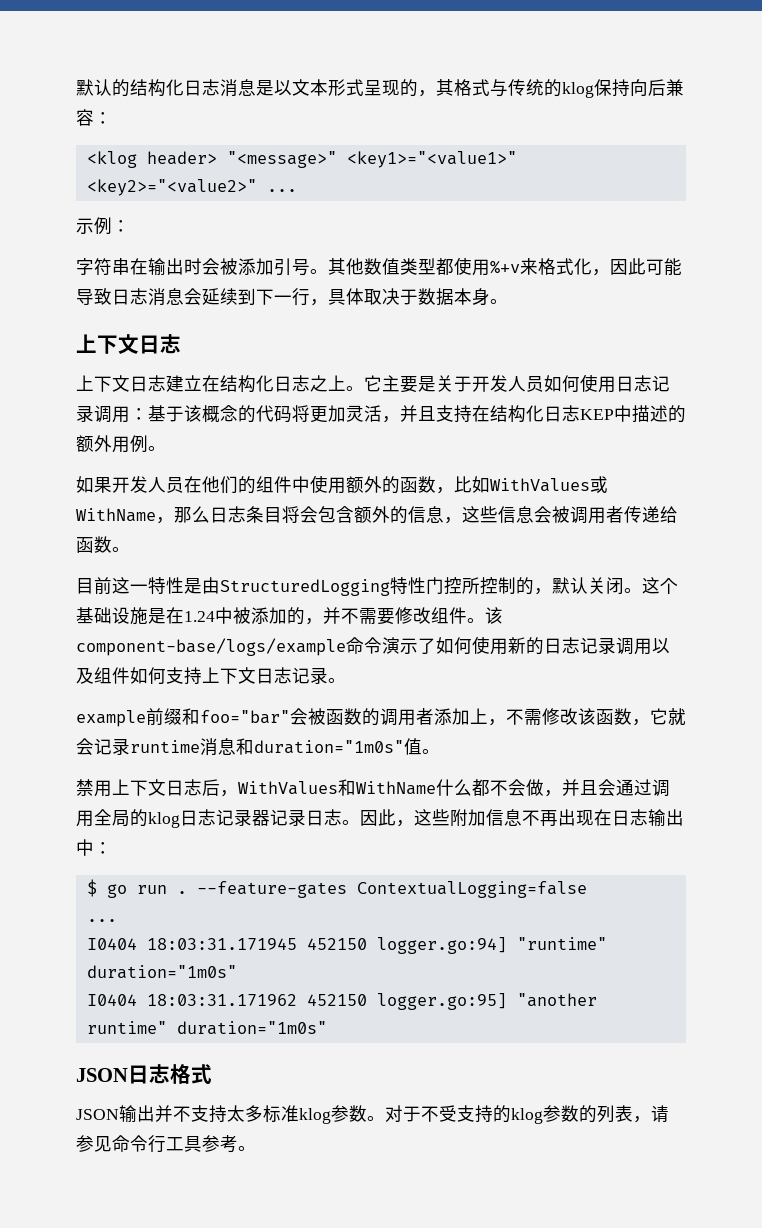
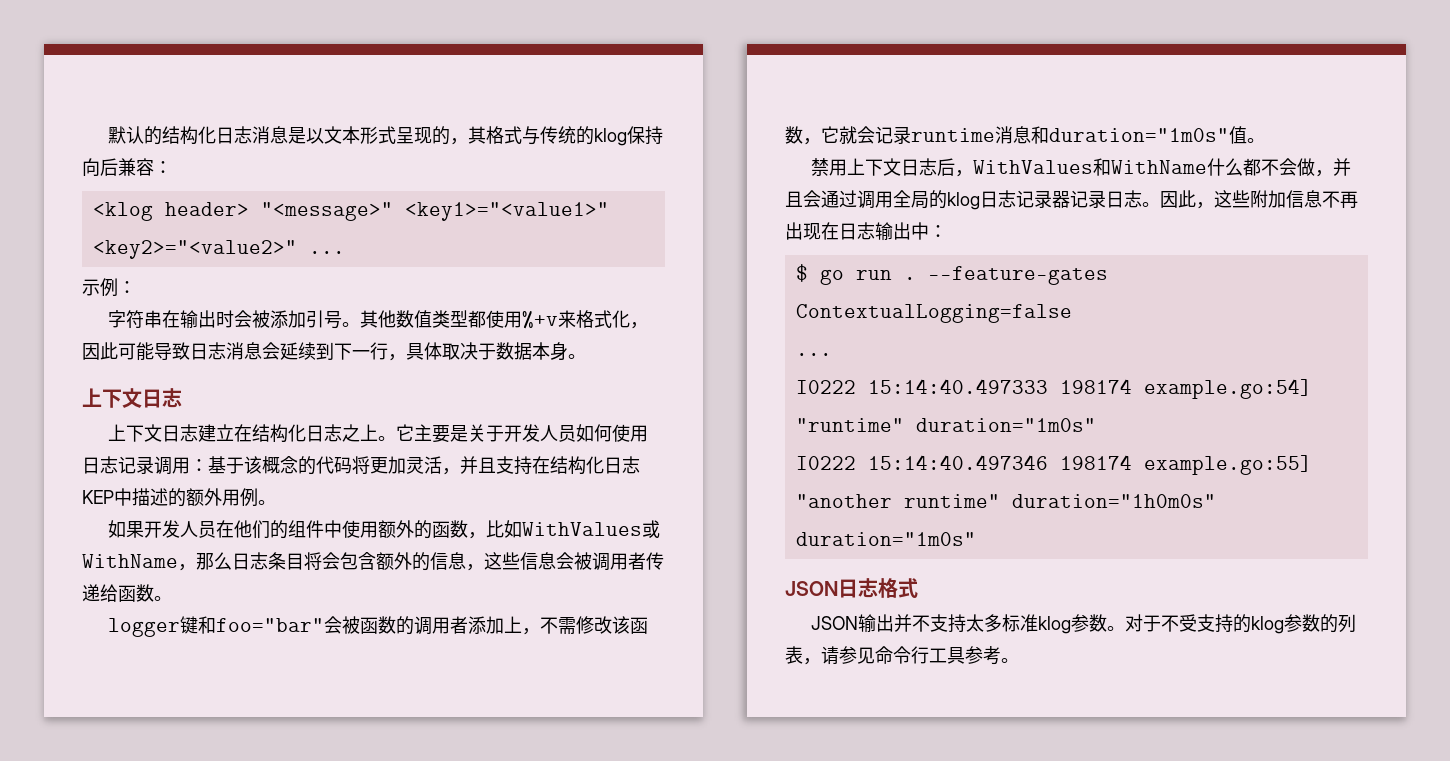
- 目前这一特性是由StructuredLogging特性门控所控制的，默认关闭。这个基础设施是在1.24中被添加的，并不需要修改组件。该component-base/logs/example命令演示了如何使用新的日志记录调用以及组件如何支持上下文日志记录。
- example前缀和foo="bar"会被函数的调用者添加上，不需修改该函数，它就会记录runtime消息和duration="1m0s"值。
+ logger键和foo="bar"会被函数的调用者添加上，不需修改该函数，它就会记录runtime消息和duration="1m0s"值。
- I0404 18:03:31.171945 452150 logger.go:94] "runtime" duration="1m0s"
- I0404 18:03:31.171962 452150 logger.go:95] "another runtime" duration="1m0s"
+ I0222 15:14:40.497333 198174 example.go:54] "runtime" duration="1m0s"
+ I0222 15:14:40.497346 198174 example.go:55] "another runtime" duration="1h0m0s" duration="1m0s"

